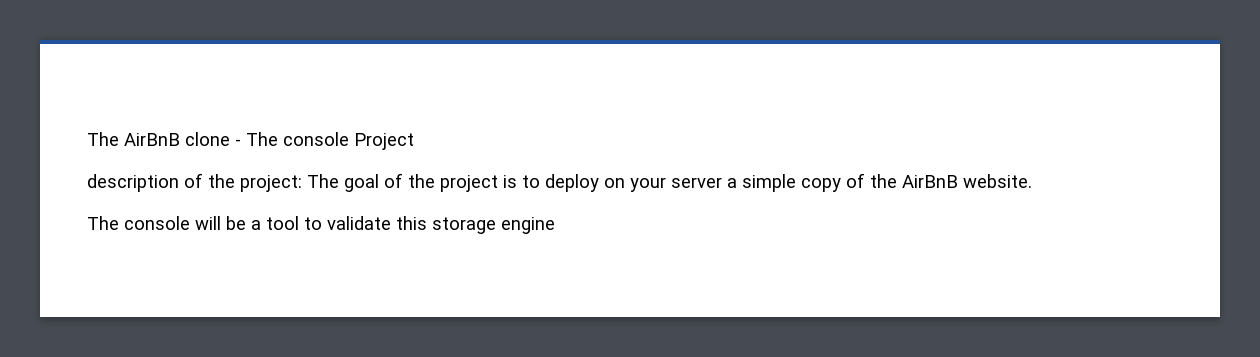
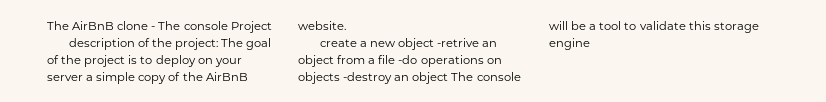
- The console will be a tool to validate this storage engine
+ create a new object -retrive an object from a file -do operations on objects -destroy an object The console will be a tool to validate this storage engine

